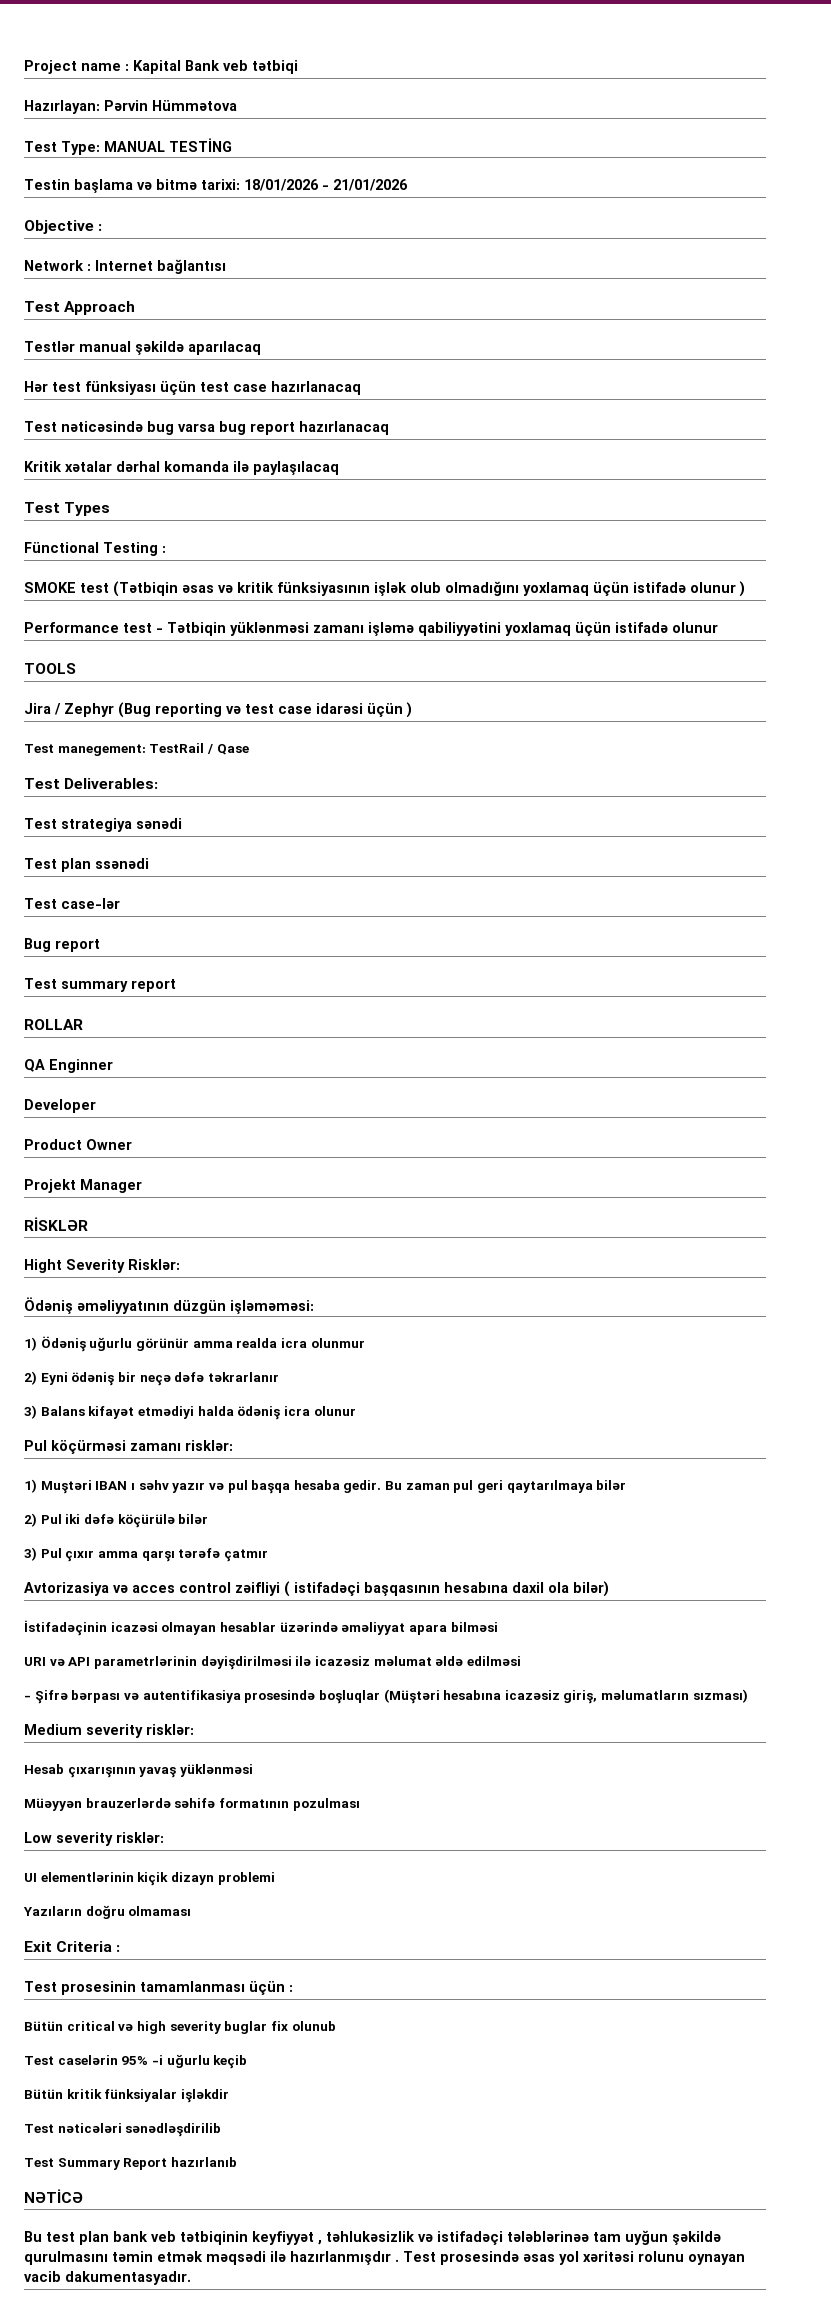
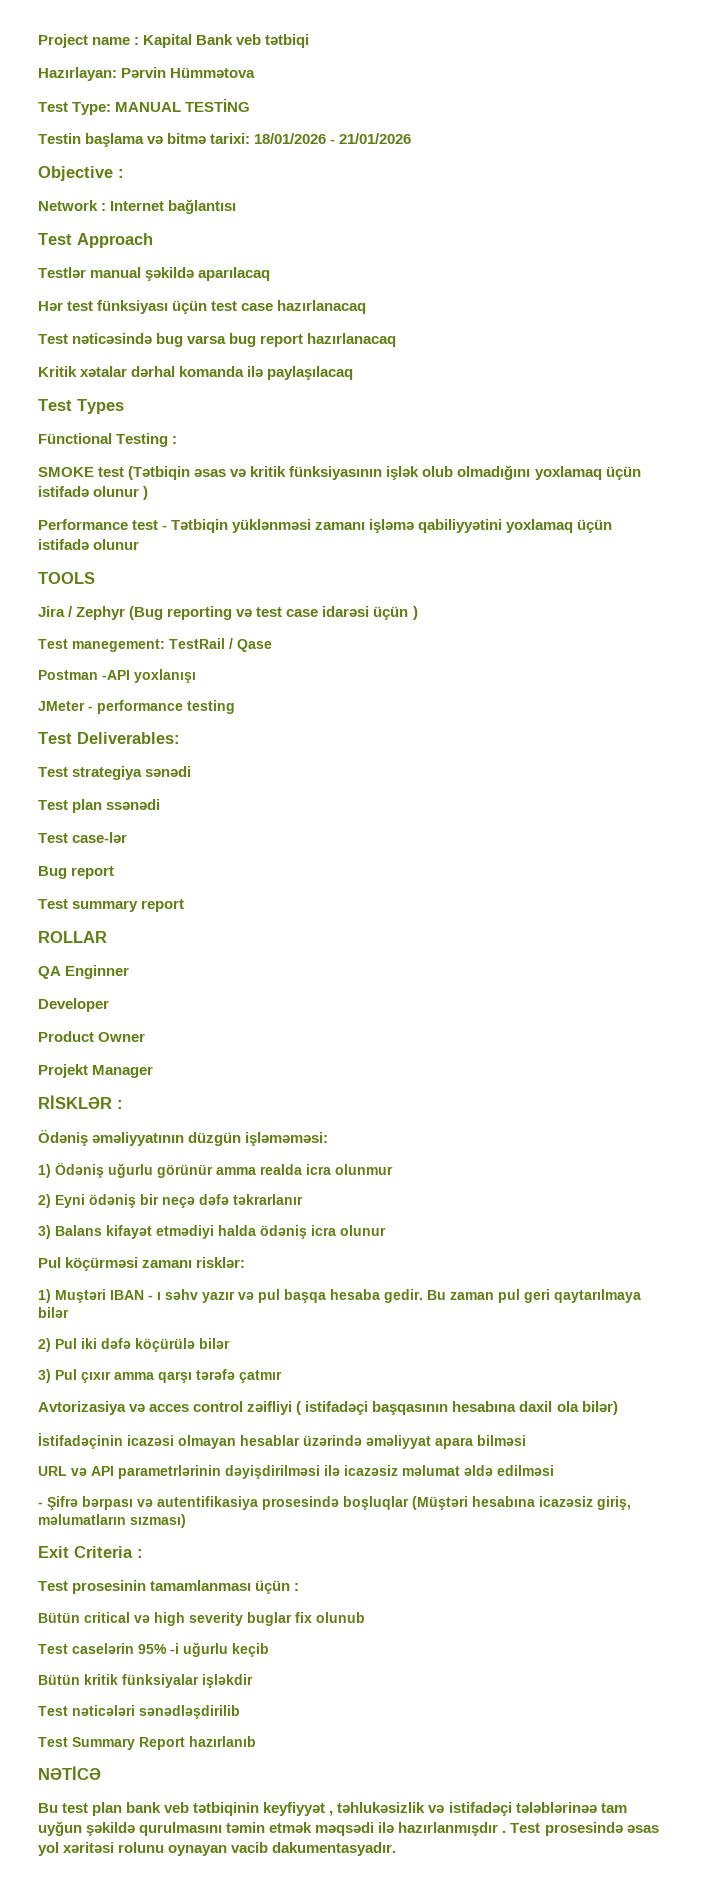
+ Postman -API yoxlanışı
+ JMeter - performance testing
- RİSKLƏR
- Hight Severity Risklər:
+ RİSKLƏR :
- 1) Muştəri IBAN ı səhv yazır və pul başqa hesaba gedir.
+ 1) Muştəri IBAN - ı səhv yazır və pul başqa hesaba gedir.
- URI və API parametrlərinin dəyişdirilməsi ilə icazəsiz məlumat əldə edilməsi
+ URL və API parametrlərinin dəyişdirilməsi ilə icazəsiz məlumat əldə edilməsi
- Medium severity risklər:
- Hesab çıxarışının yavaş yüklənməsi
- Müəyyən brauzerlərdə səhifə formatının pozulması
- Low severity risklər:
- UI elementlərinin kiçik dizayn problemi
- Yazıların doğru olmaması

